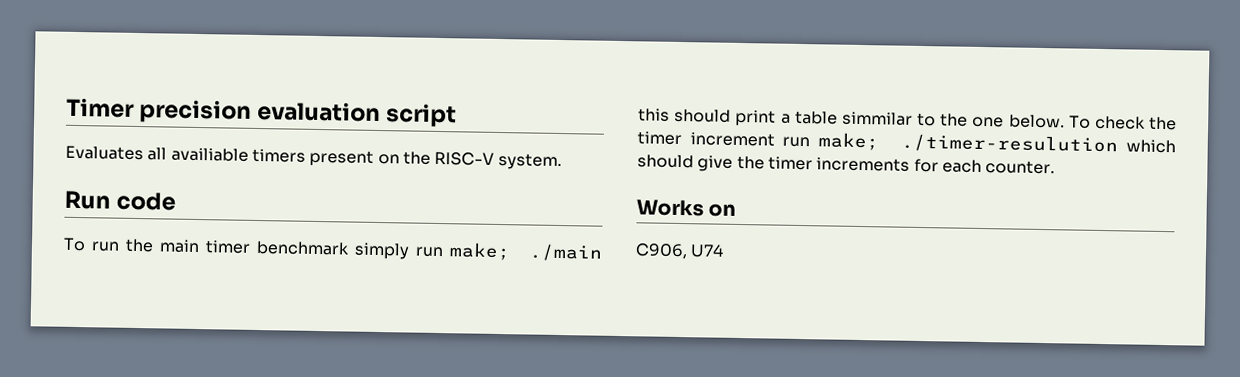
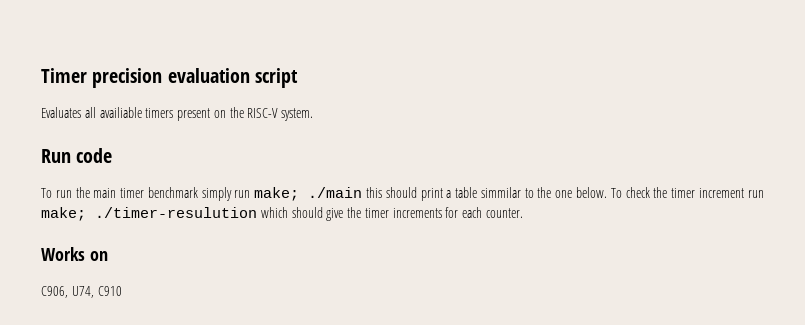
- C906, U74
+ C906, U74, C910

